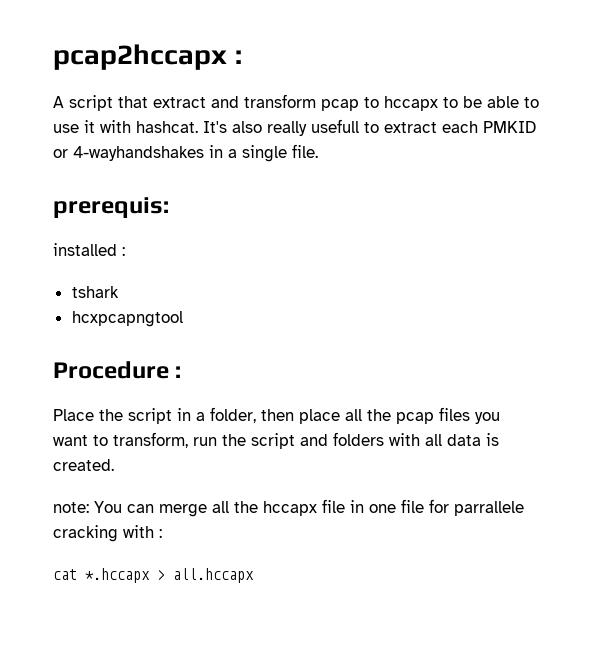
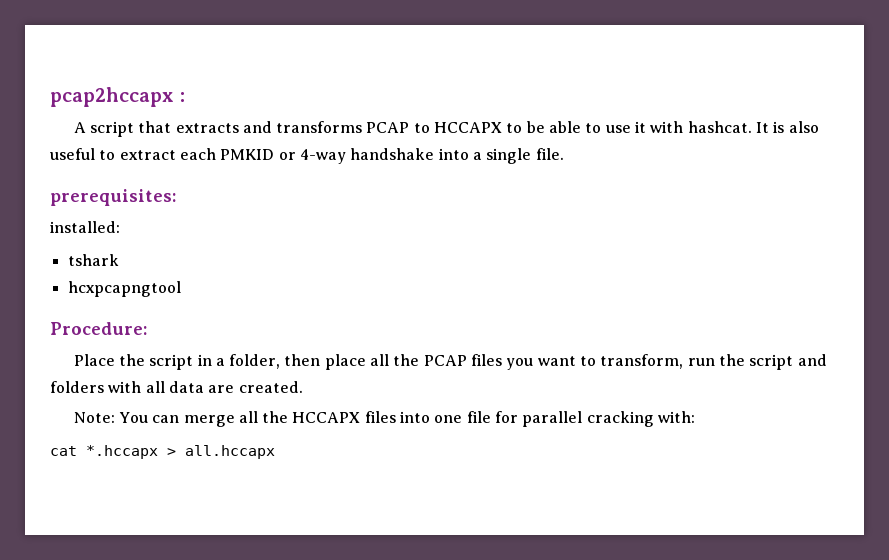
- A script that extract and transform pcap to hccapx to be able to use it with hashcat.
+ A script that extracts and transforms PCAP to HCCAPX to be able to use it with hashcat.
- It's also really usefull to extract each PMKID or 4-wayhandshakes in a single file.
+ It is also useful to extract each PMKID or 4-way handshake into a single file.
- prerequis:
- installed :
+ prerequisites:
+ installed:
- Procedure :
+ Procedure:
- Place the script in a folder, then place all the pcap files you want to transform, run the script and folders with all data is created.
+ Place the script in a folder, then place all the PCAP files you want to transform, run the script and folders with all data are created.
- note: You can merge all the hccapx file in one file for parrallele cracking with :
+ Note: You can merge all the HCCAPX files into one file for parallel cracking with:

